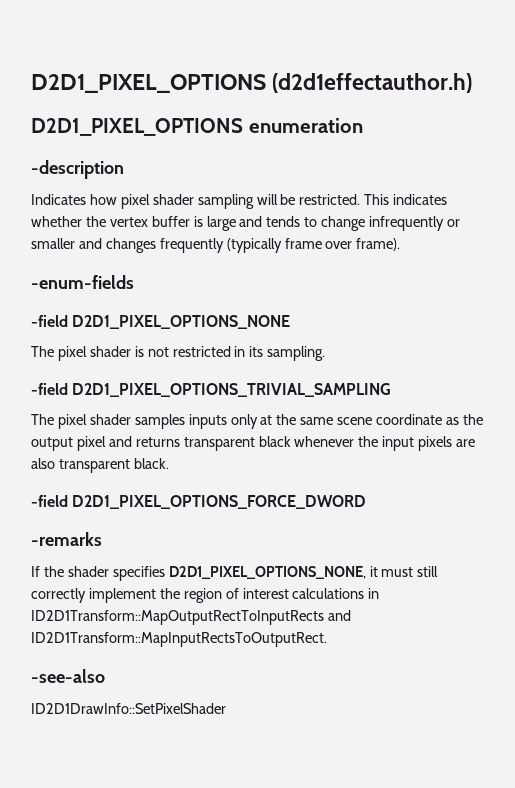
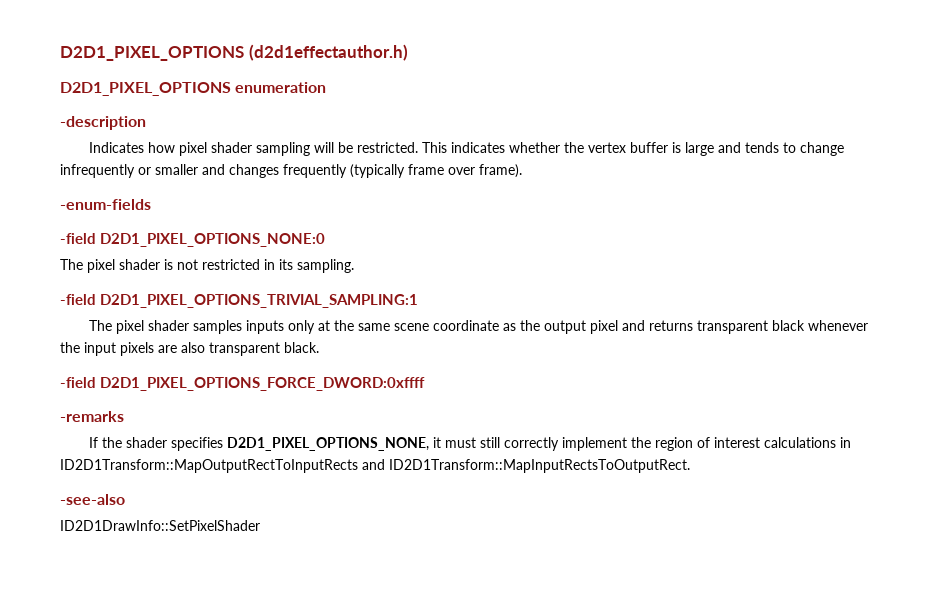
- -field D2D1_PIXEL_OPTIONS_NONE
+ -field D2D1_PIXEL_OPTIONS_NONE:0
- -field D2D1_PIXEL_OPTIONS_TRIVIAL_SAMPLING
+ -field D2D1_PIXEL_OPTIONS_TRIVIAL_SAMPLING:1
- -field D2D1_PIXEL_OPTIONS_FORCE_DWORD
+ -field D2D1_PIXEL_OPTIONS_FORCE_DWORD:0xffff

